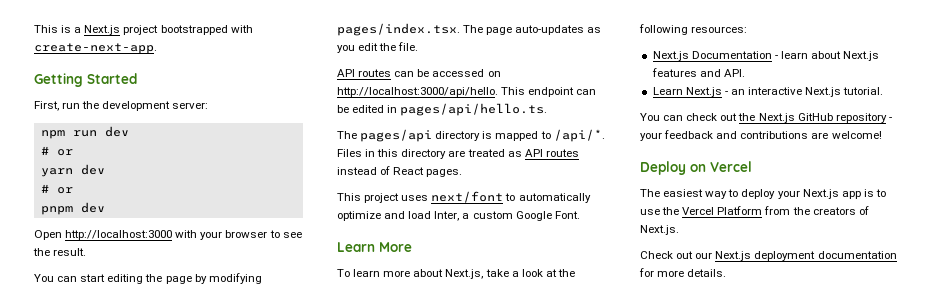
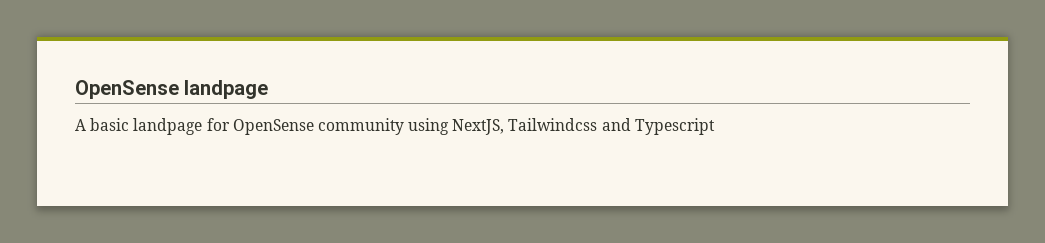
- This is a Next.js project bootstrapped with create-next-app.
- Getting Started
- First, run the development server:
- npm run dev
- # or
- yarn dev
- # or
- pnpm dev
- Open http://localhost:3000 with your browser to see the result.
- You can start editing the page by modifying pages/index.tsx. The page auto-updates as you edit the file.
- API routes can be accessed on http://localhost:3000/api/hello. This endpoint can be edited in pages/api/hello.ts.
- The pages/api directory is mapped to /api/*. Files in this directory are treated as API routes instead of React pages.
- This project uses next/font to automatically optimize and load Inter, a custom Google Font.
- Learn More
- To learn more about Next.js, take a look at the following resources:
- Next.js Documentation - learn about Next.js features and API.
- Learn Next.js - an interactive Next.js tutorial.
- You can check out the Next.js GitHub repository - your feedback and contributions are welcome!
- Deploy on Vercel
- The easiest way to deploy your Next.js app is to use the Vercel Platform from the creators of Next.js.
- Check out our Next.js deployment documentation for more details.
+ OpenSense landpage
+ A basic landpage for OpenSense community using NextJS, Tailwindcss and Typescript

